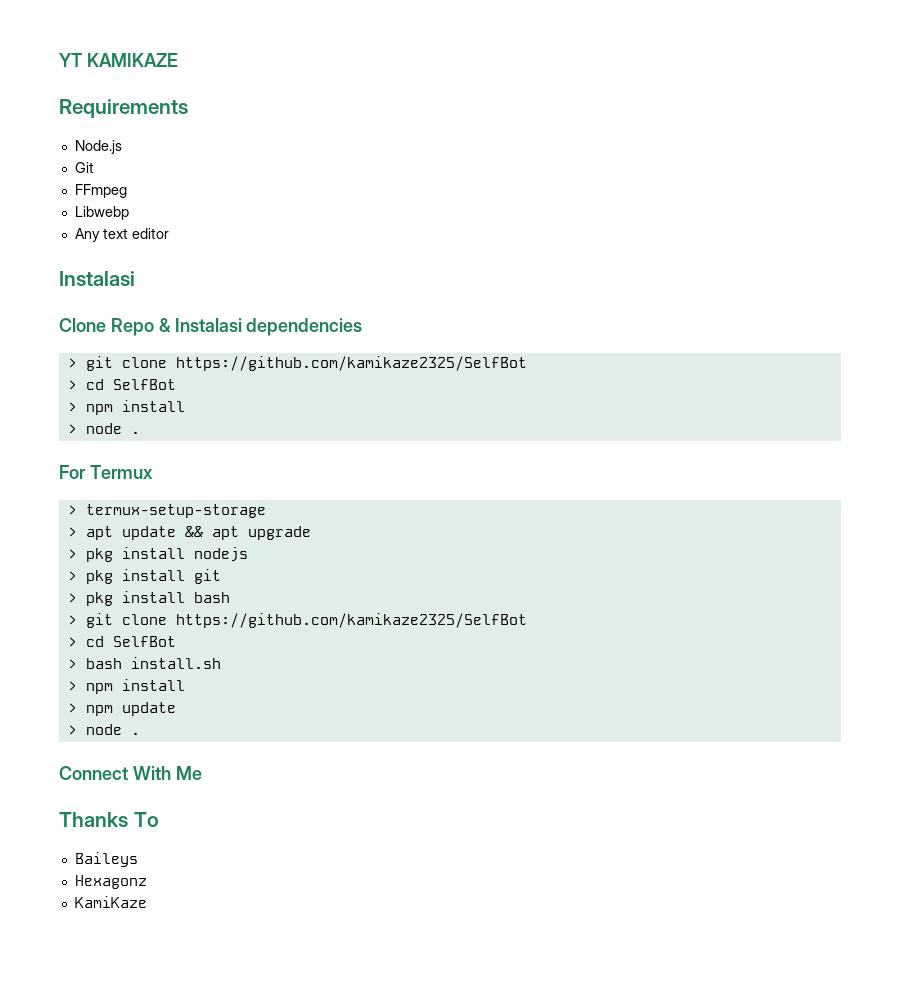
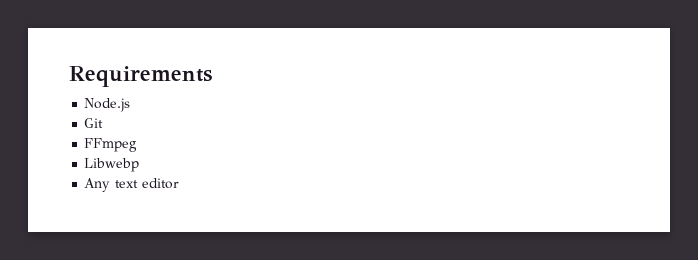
- YT KAMIKAZE
  Any text editor
- Instalasi
- Clone Repo & Instalasi dependencies
- > git clone https://github.com/kamikaze2325/SelfBot
- > cd SelfBot
- > npm install
- > node .
- For Termux
- > termux-setup-storage
- > apt update && apt upgrade
- > pkg install nodejs
- > pkg install git
- > pkg install bash
- > git clone https://github.com/kamikaze2325/SelfBot
- > cd SelfBot
- > bash install.sh
- > npm install
- > npm update
- > node .
- Connect With Me
- Thanks To
- Baileys
- Hexagonz
- KamiKaze

